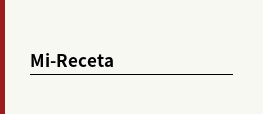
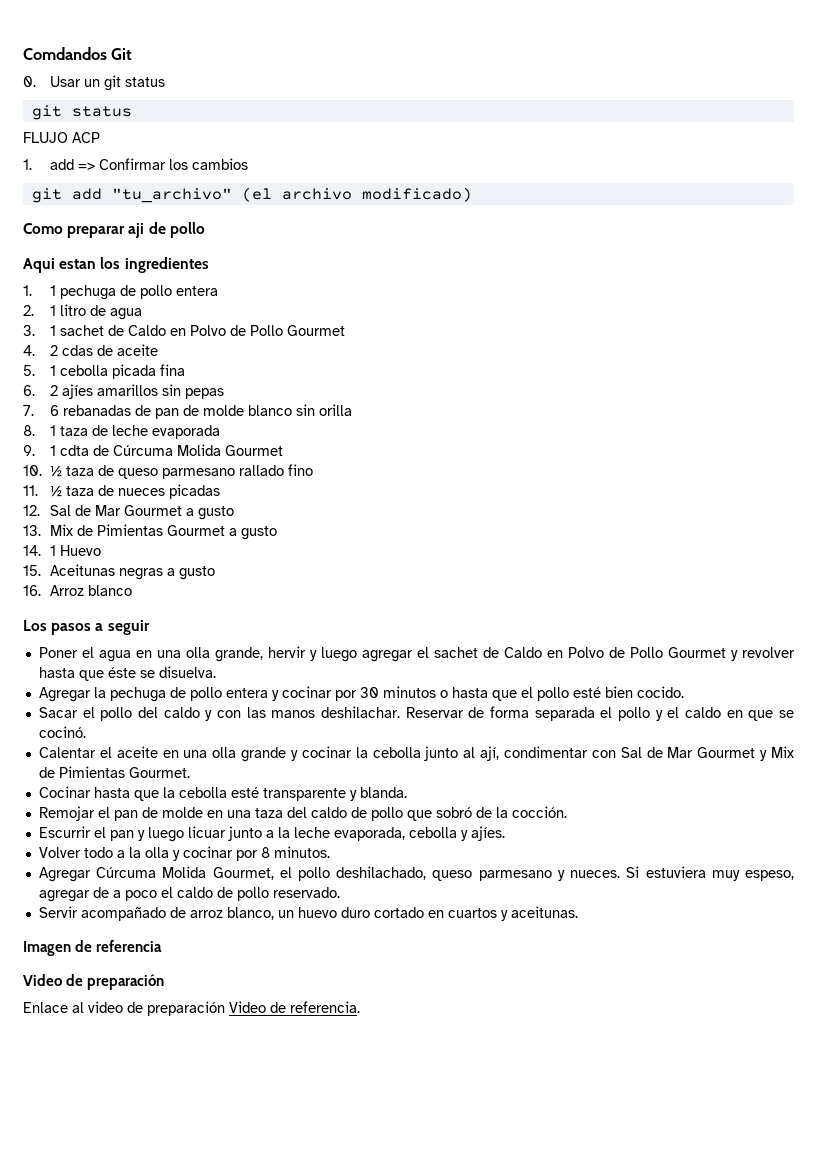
- Mi-Receta
+ Comdandos Git
+ 0. Usar un git status
+ git status
+ FLUJO ACP
+ 1. add => Confirmar los cambios
+ git add "tu_archivo" (el archivo modificado)
+ Como preparar aji de pollo
+ Aqui estan los ingredientes
+ 1. 1 pechuga de pollo entera
+ 2. 1 litro de agua
+ 3. 1 sachet de Caldo en Polvo de Pollo Gourmet
+ 4. 2 cdas de aceite
+ 5. 1 cebolla picada fina
+ 6. 2 ajíes amarillos sin pepas
+ 7. 6 rebanadas de pan de molde blanco sin orilla
+ 8. 1 taza de leche evaporada
+ 9. 1 cdta de Cúrcuma Molida Gourmet
+ 10. ½ taza de queso parmesano rallado fino
+ 11. ½ taza de nueces picadas
+ 12. Sal de Mar Gourmet a gusto
+ 13. Mix de Pimientas Gourmet a gusto
+ 14. 1 Huevo
+ 15. Aceitunas negras a gusto
+ 16. Arroz blanco
+ Los pasos a seguir
+ Poner el agua en una olla grande, hervir y luego agregar el sachet de Caldo en Polvo de Pollo Gourmet y revolver hasta que éste se disuelva.
+ Agregar la pechuga de pollo entera y cocinar por 30 minutos o hasta que el pollo esté bien cocido.
+ Sacar el pollo del caldo y con las manos deshilachar. Reservar de forma separada el pollo y el caldo en que se cocinó.
+ Calentar el aceite en una olla grande y cocinar la cebolla junto al ají, condimentar con Sal de Mar Gourmet y Mix de Pimientas Gourmet.
+ Cocinar hasta que la cebolla esté transparente y blanda.
+ Remojar el pan de molde en una taza del caldo de pollo que sobró de la cocción.
+ Escurrir el pan y luego licuar junto a la leche evaporada, cebolla y ajíes.
+ Volver todo a la olla y cocinar por 8 minutos.
+ Agregar Cúrcuma Molida Gourmet, el pollo deshilachado, queso parmesano y nueces. Si estuviera muy espeso, agregar de a poco el caldo de pollo reservado.
+ Servir acompañado de arroz blanco, un huevo duro cortado en cuartos y aceitunas.
+ Imagen de referencia
+ Video de preparación
+ Enlace al video de preparación Video de referencia.

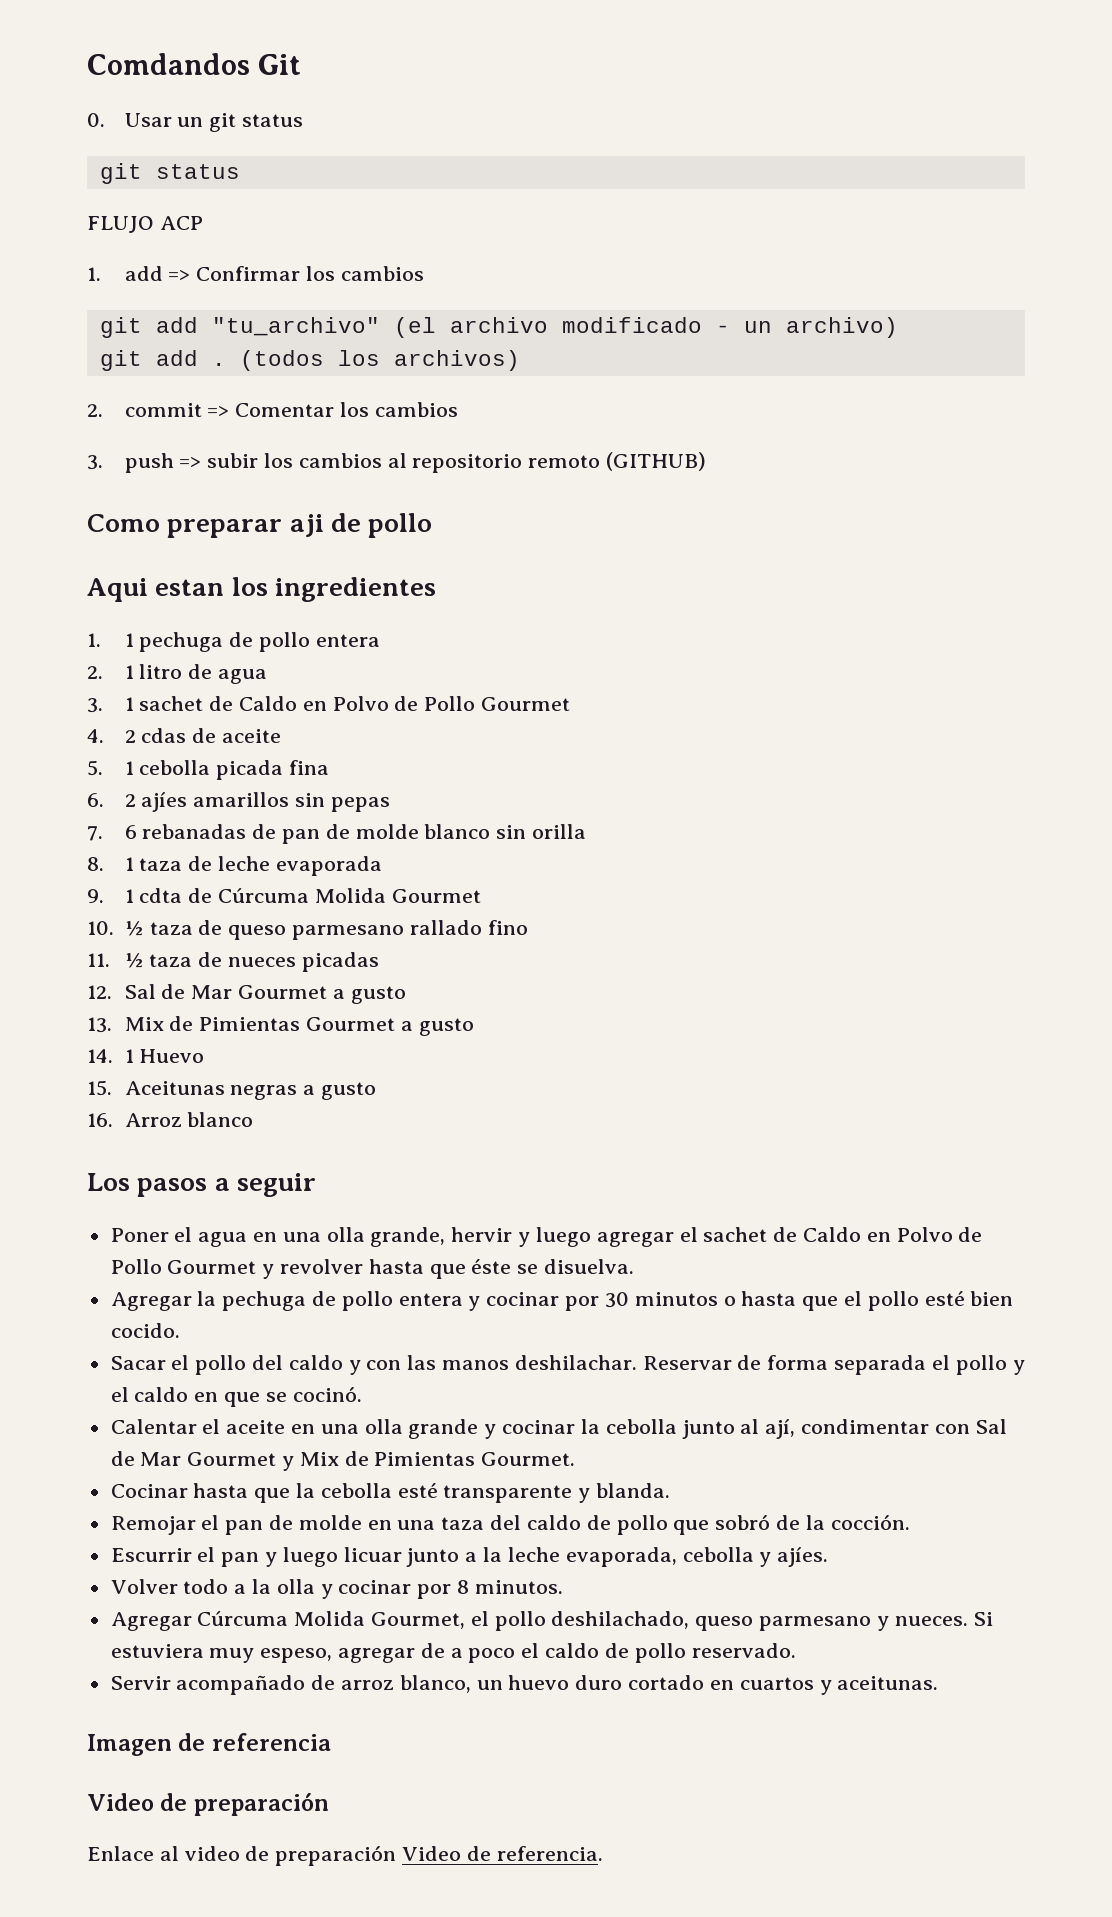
- git add "tu_archivo" (el archivo modificado)
+ git add "tu_archivo" (el archivo modificado - un archivo)
+ git add . (todos los archivos)
+ 2. commit => Comentar los cambios
+ 3. push => subir los cambios al repositorio remoto (GITHUB)

